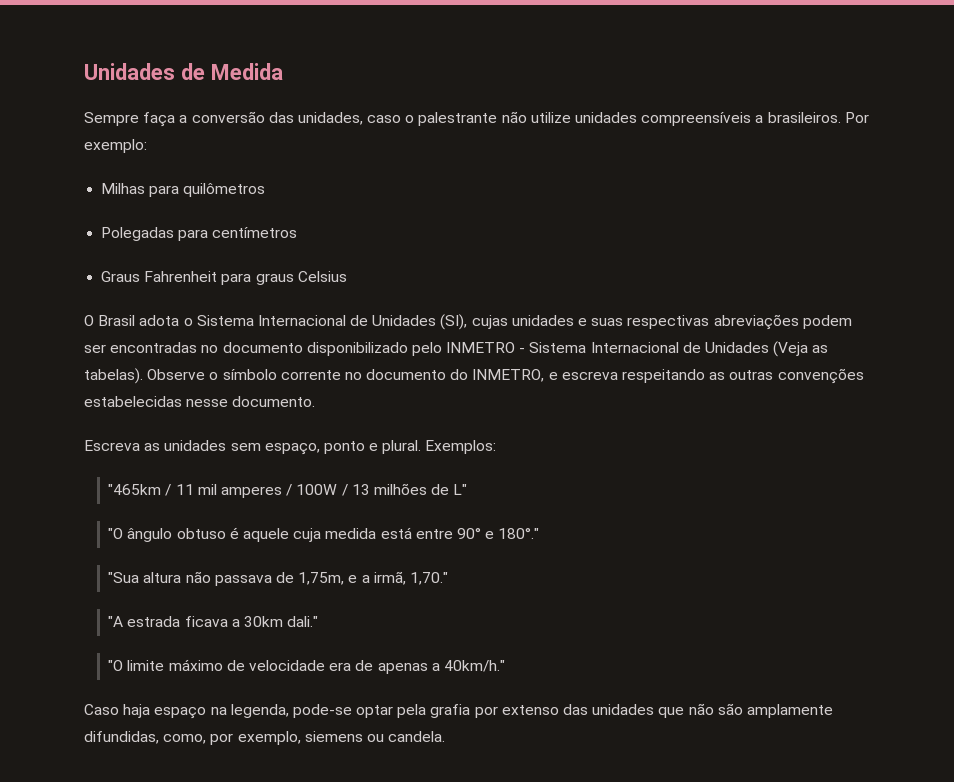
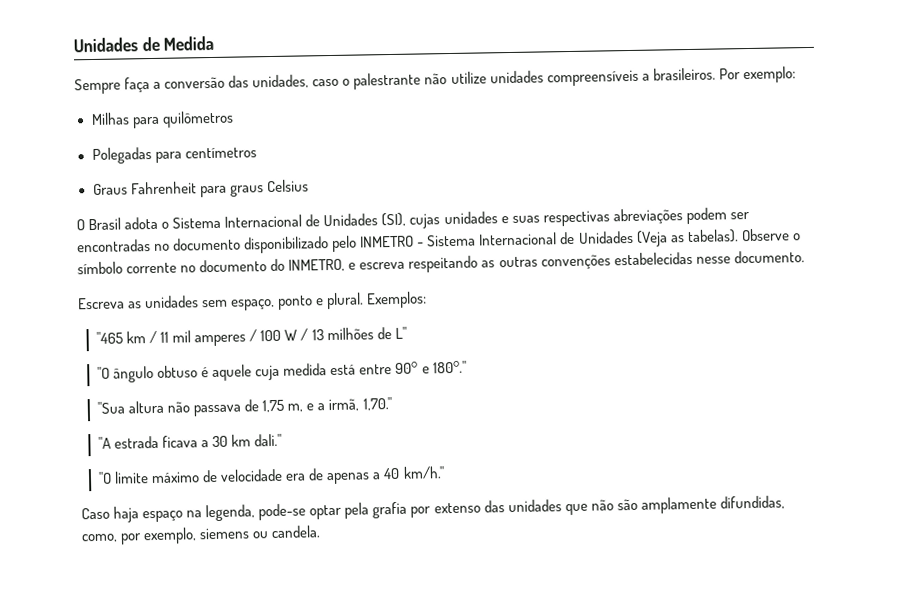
- "465km / 11 mil amperes / 100W / 13 milhões de L"
+ "465 km / 11 mil amperes / 100 W / 13 milhões de L"
- "Sua altura não passava de 1,75m, e a irmã, 1,70."
+ "Sua altura não passava de 1,75 m, e a irmã, 1,70."
- "A estrada ficava a 30km dali."
+ "A estrada ficava a 30 km dali."
- "O limite máximo de velocidade era de apenas a 40km/h."
+ "O limite máximo de velocidade era de apenas a 40 km/h."

